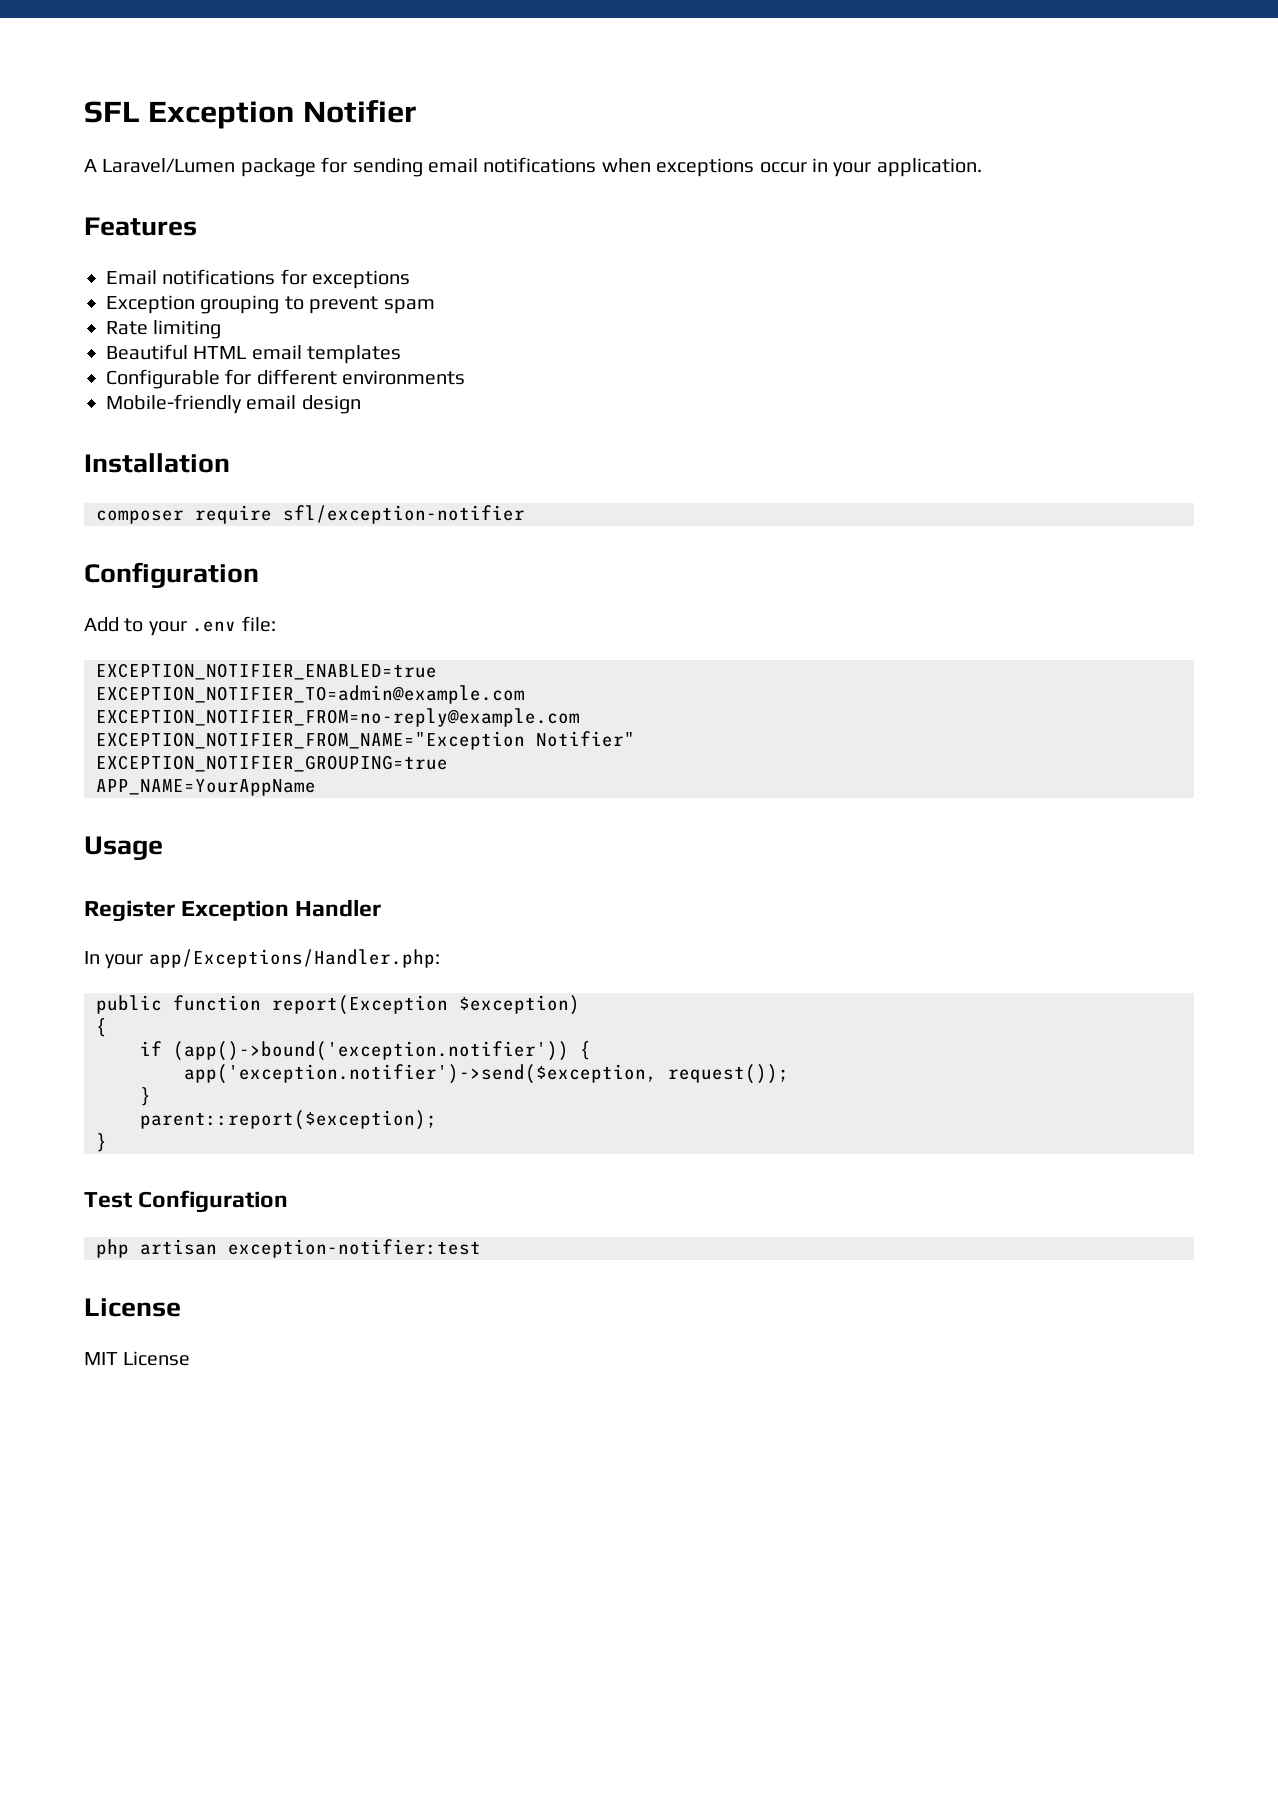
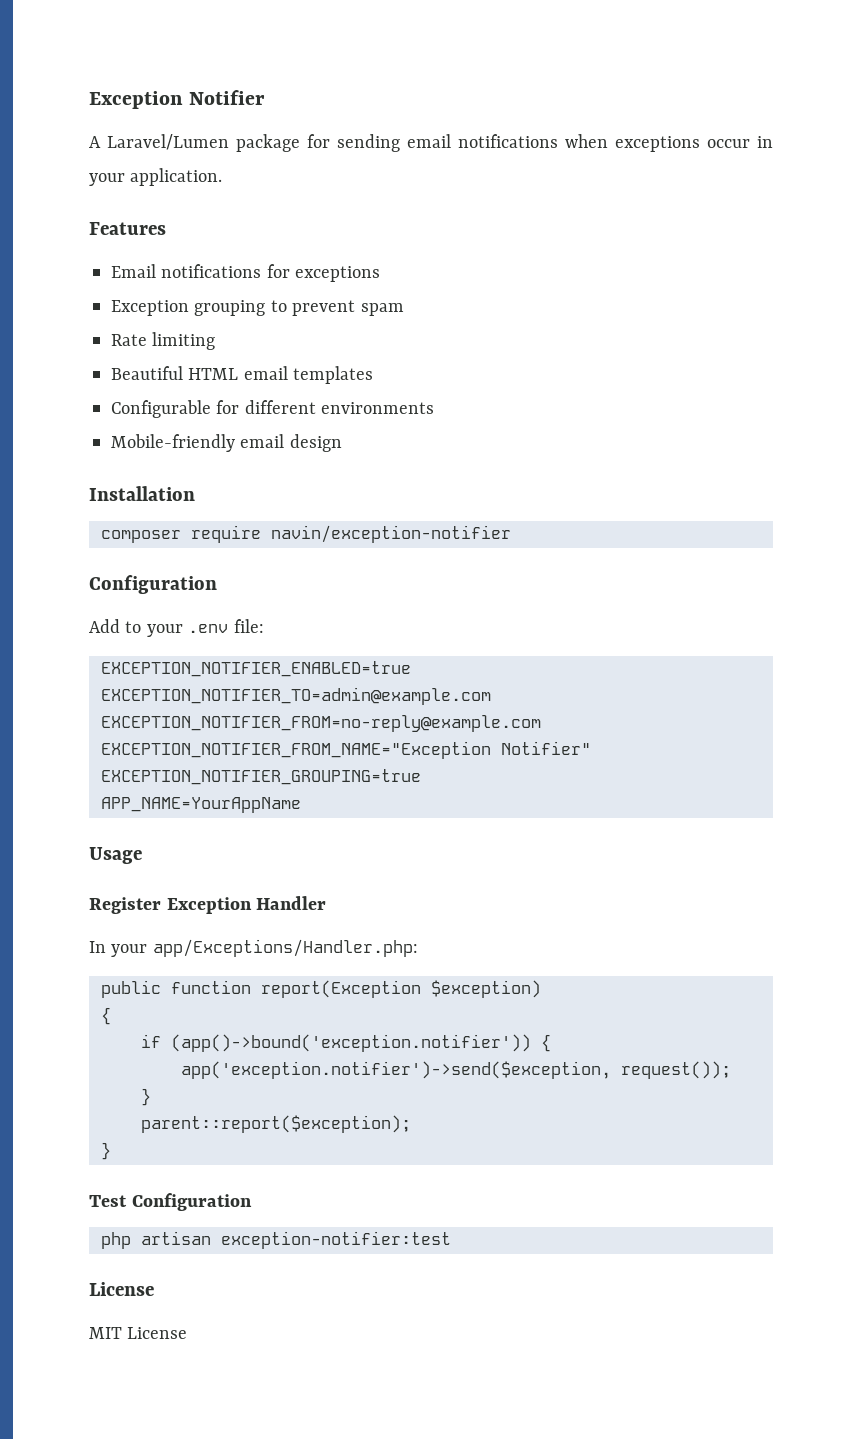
- SFL Exception Notifier
+ Exception Notifier
- composer require sfl/exception-notifier
+ composer require navin/exception-notifier

